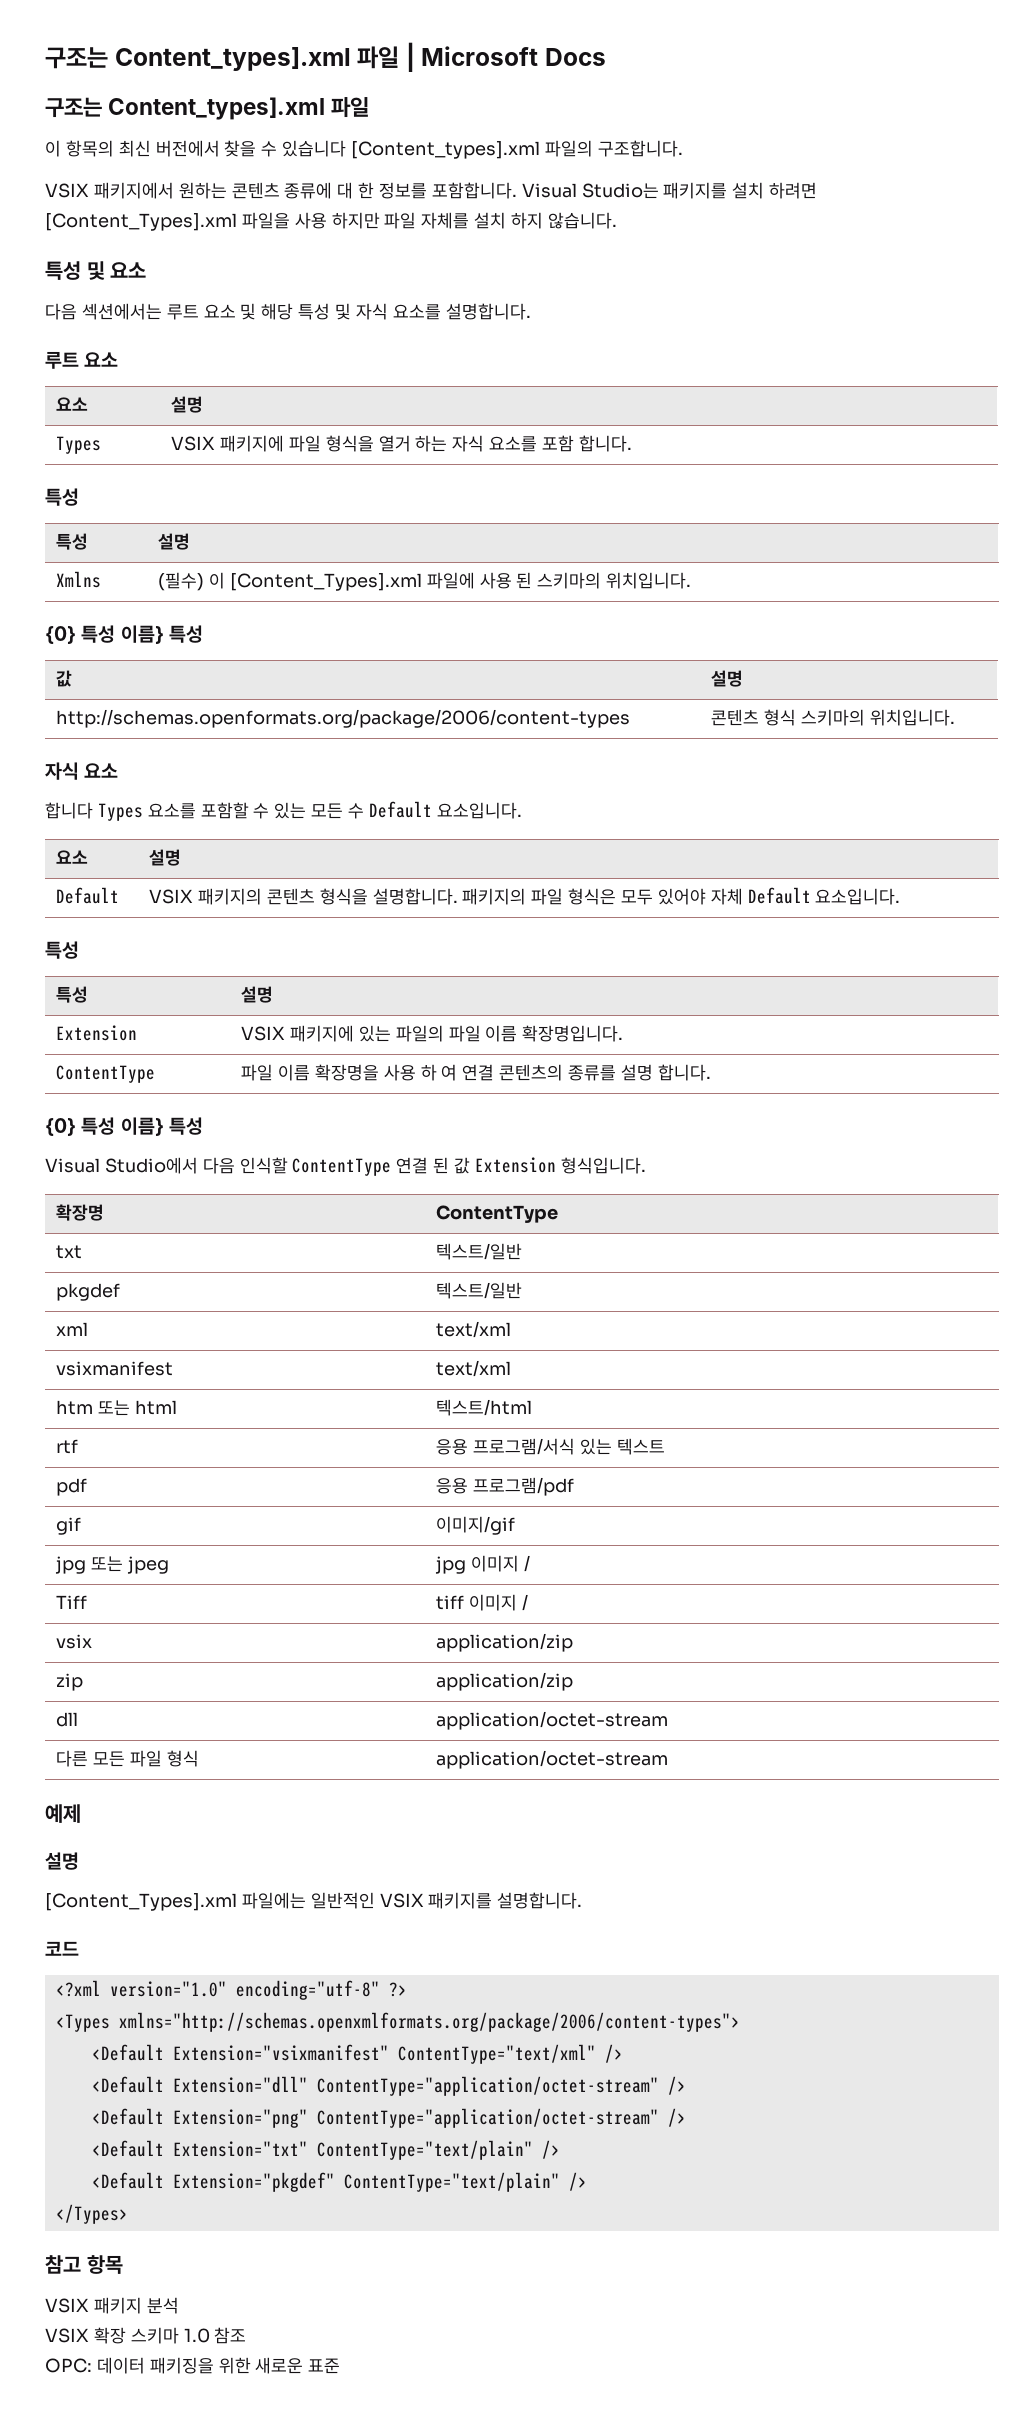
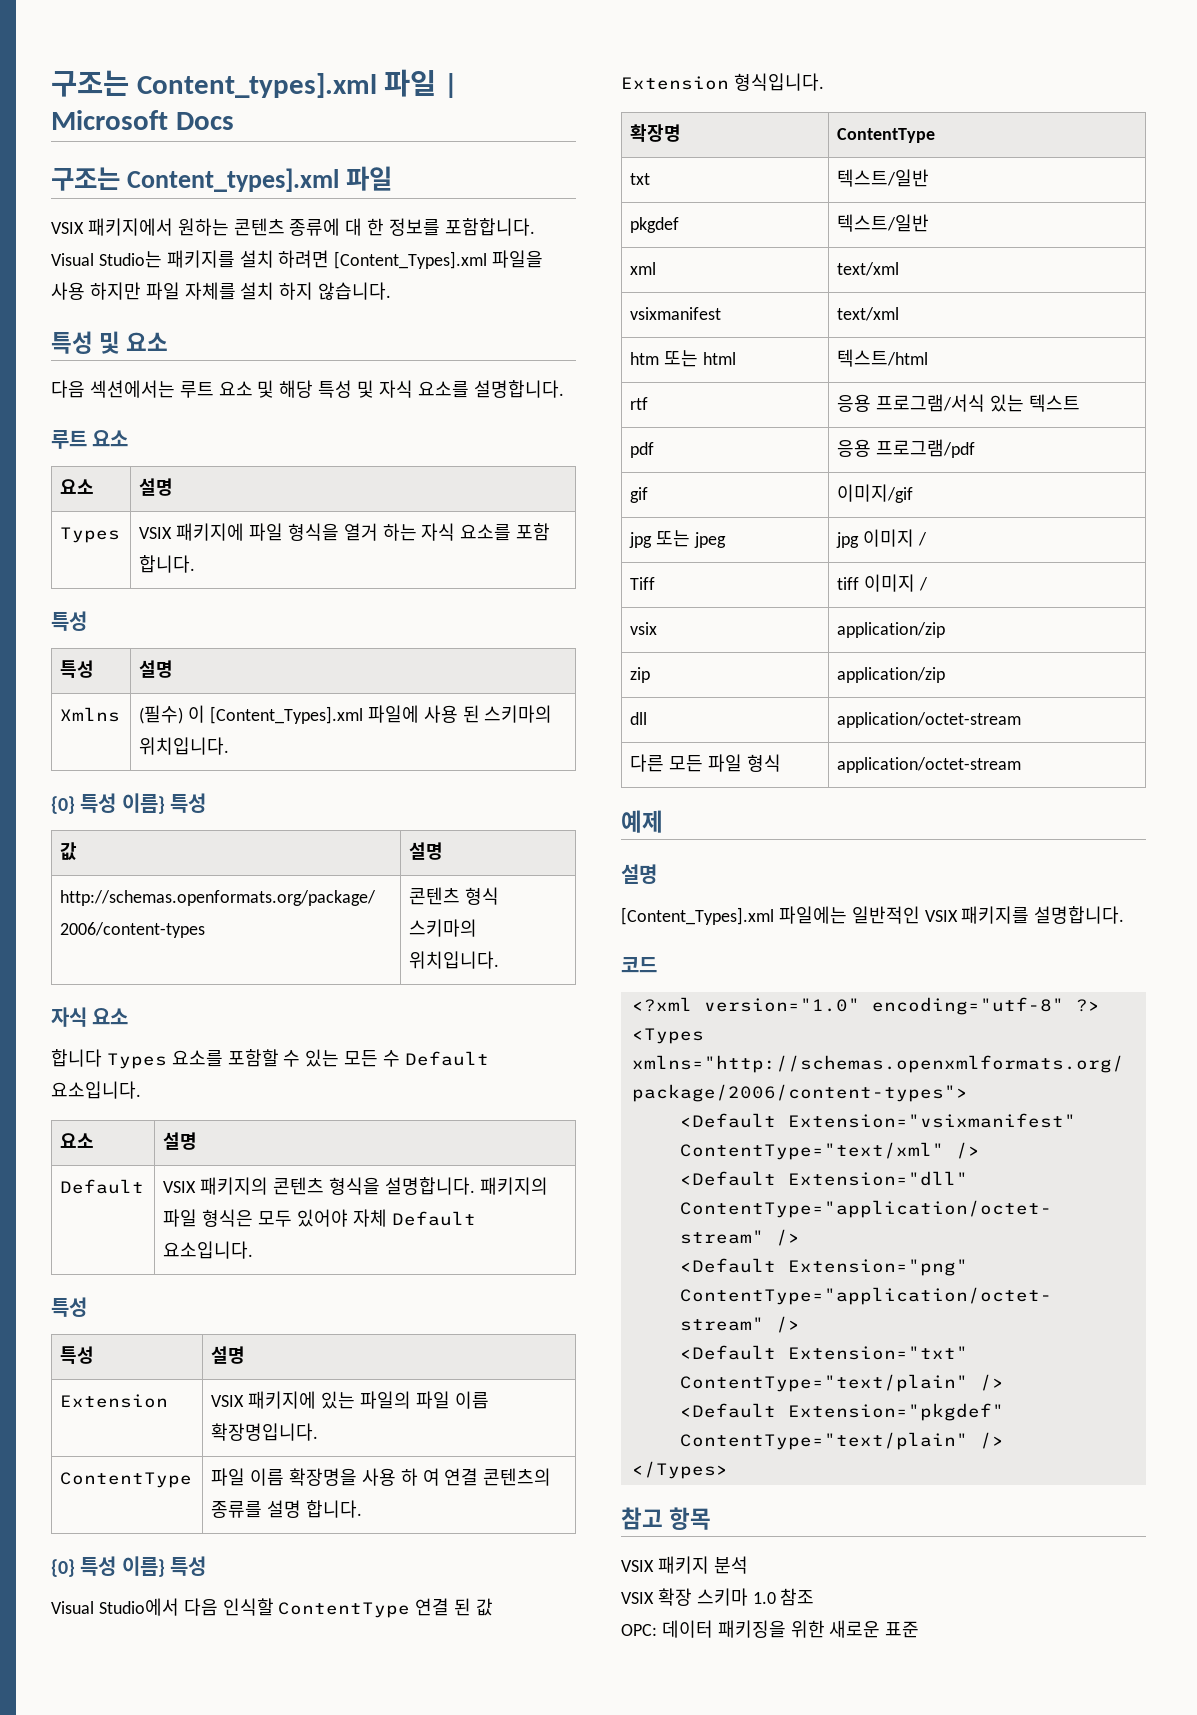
- 이 항목의 최신 버전에서 찾을 수 있습니다 [Content_types].xml 파일의 구조합니다.

